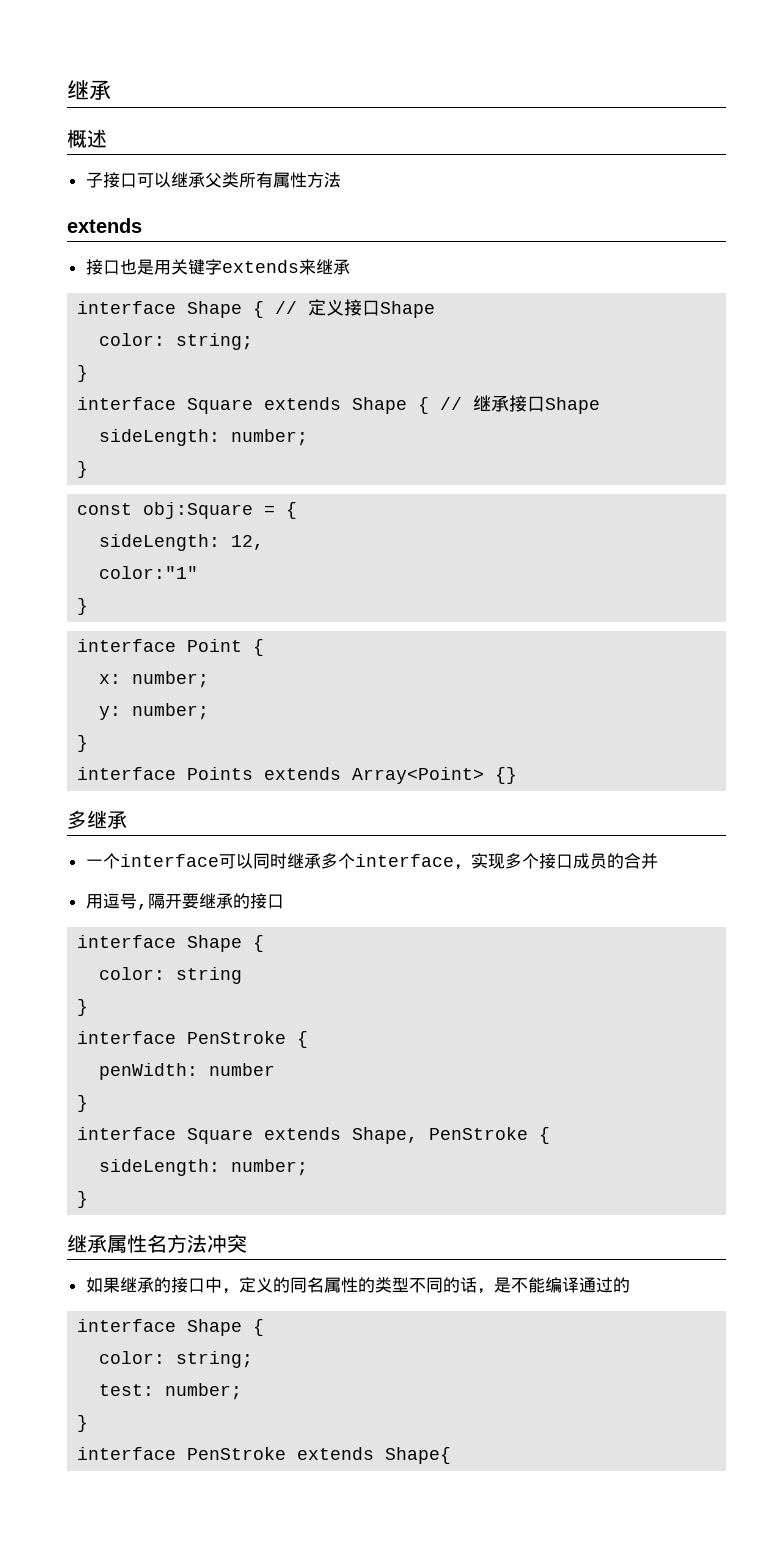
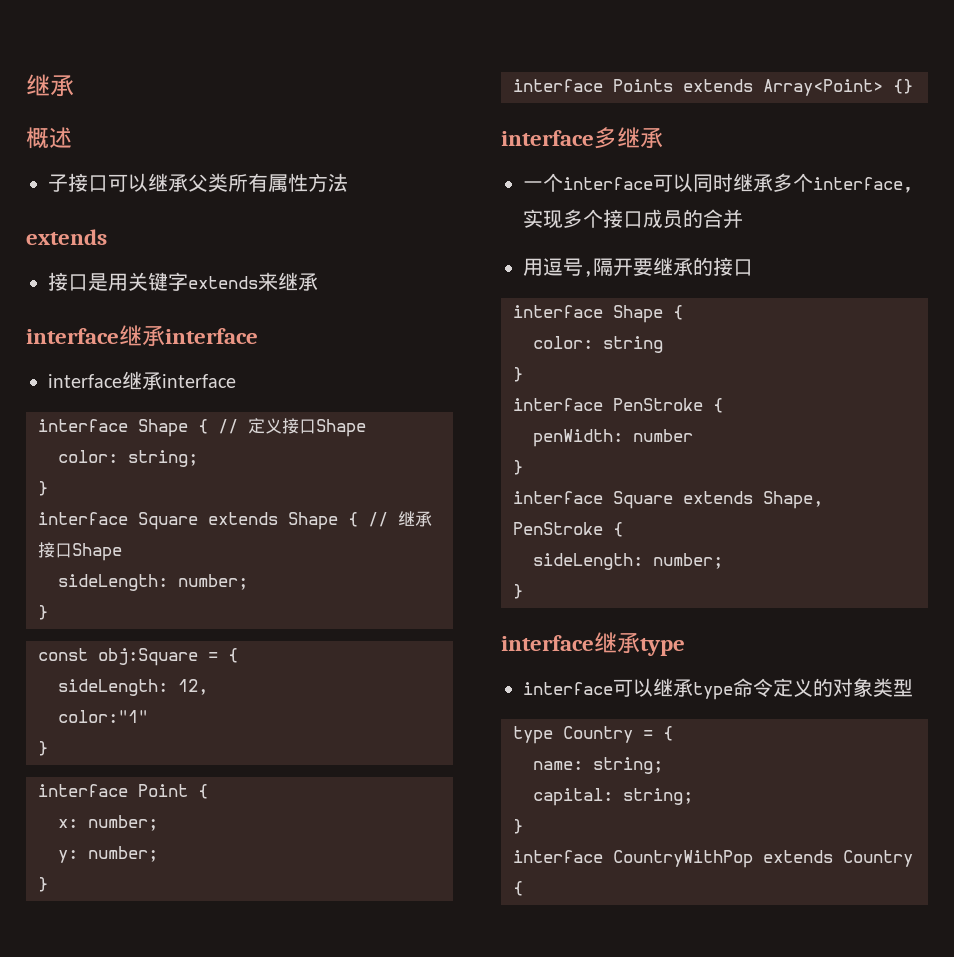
- 接口也是用关键字extends来继承
+ 接口是用关键字extends来继承
+ interface继承interface
+ interface继承interface
- 多继承
+ interface多继承
- 继承属性名方法冲突
- 如果继承的接口中，定义的同名属性的类型不同的话，是不能编译通过的
- interface Shape {
- color: string;
- test: number;
+ interface继承type
+ interface可以继承type命令定义的对象类型
+ type Country = {
+ name: string;
+ capital: string;
  }
- interface PenStroke extends Shape{
+ interface CountryWithPop extends Country {

